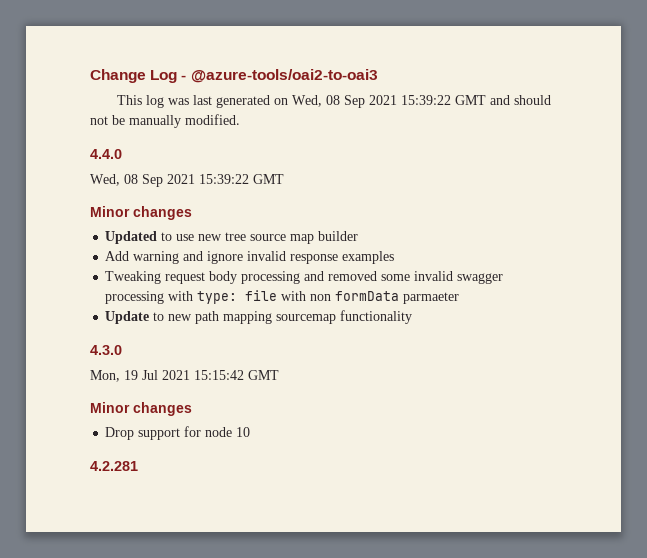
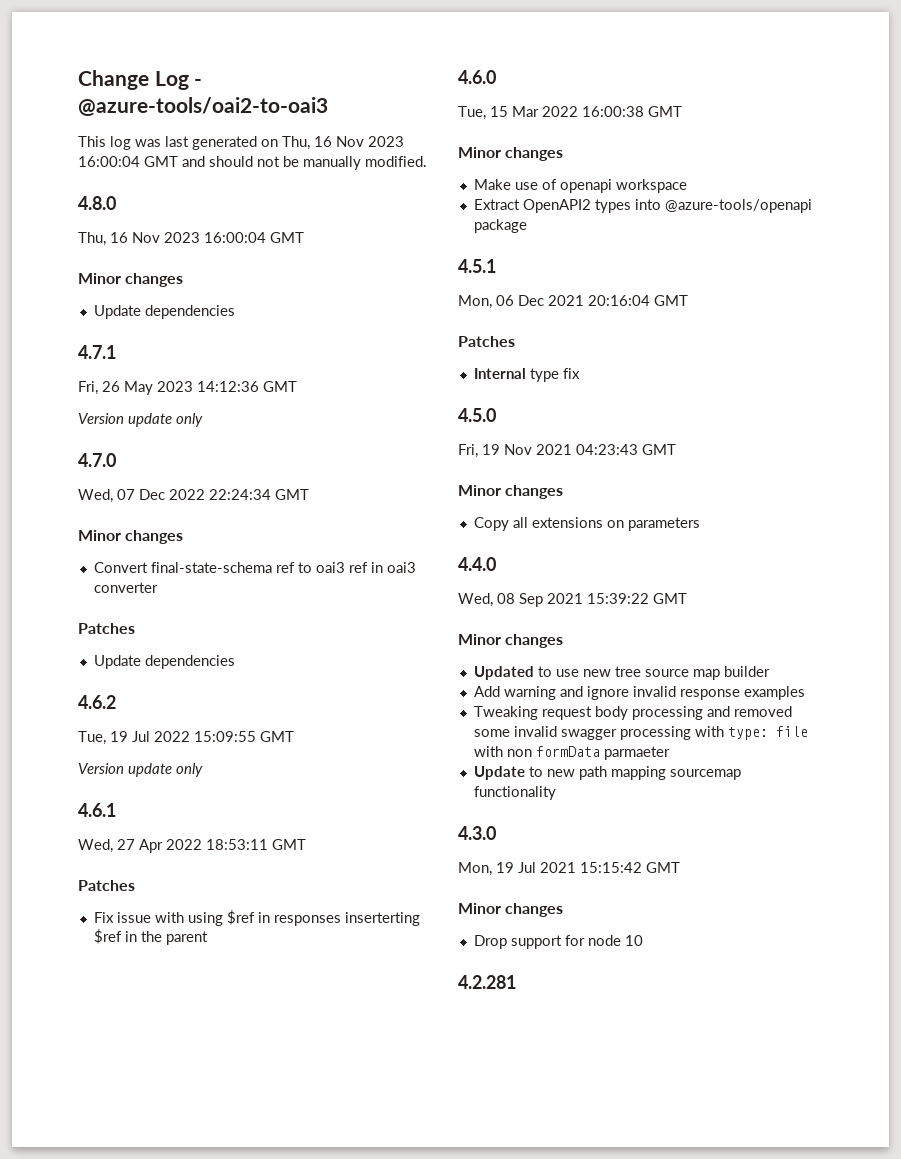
- This log was last generated on Wed, 08 Sep 2021 15:39:22 GMT and should not be manually modified.
+ This log was last generated on Thu, 16 Nov 2023 16:00:04 GMT and should not be manually modified.
+ 4.8.0
+ Thu, 16 Nov 2023 16:00:04 GMT
+ Minor changes
+ Update dependencies
+ 4.7.1
+ Fri, 26 May 2023 14:12:36 GMT
+ Version update only
+ 4.7.0
+ Wed, 07 Dec 2022 22:24:34 GMT
+ Minor changes
+ Convert final-state-schema ref to oai3 ref in oai3 converter
+ Patches
+ Update dependencies
+ 4.6.2
+ Tue, 19 Jul 2022 15:09:55 GMT
+ Version update only
+ 4.6.1
+ Wed, 27 Apr 2022 18:53:11 GMT
+ Patches
+ Fix issue with using $ref in responses inserterting $ref in the parent
+ 4.6.0
+ Tue, 15 Mar 2022 16:00:38 GMT
+ Minor changes
+ Make use of openapi workspace
+ Extract OpenAPI2 types into @azure-tools/openapi package
+ 4.5.1
+ Mon, 06 Dec 2021 20:16:04 GMT
+ Patches
+ Internal type fix
+ 4.5.0
+ Fri, 19 Nov 2021 04:23:43 GMT
+ Minor changes
+ Copy all extensions on parameters

